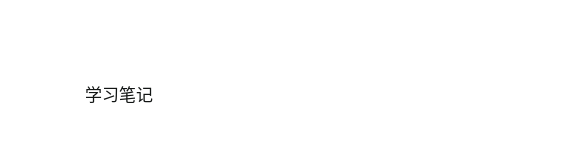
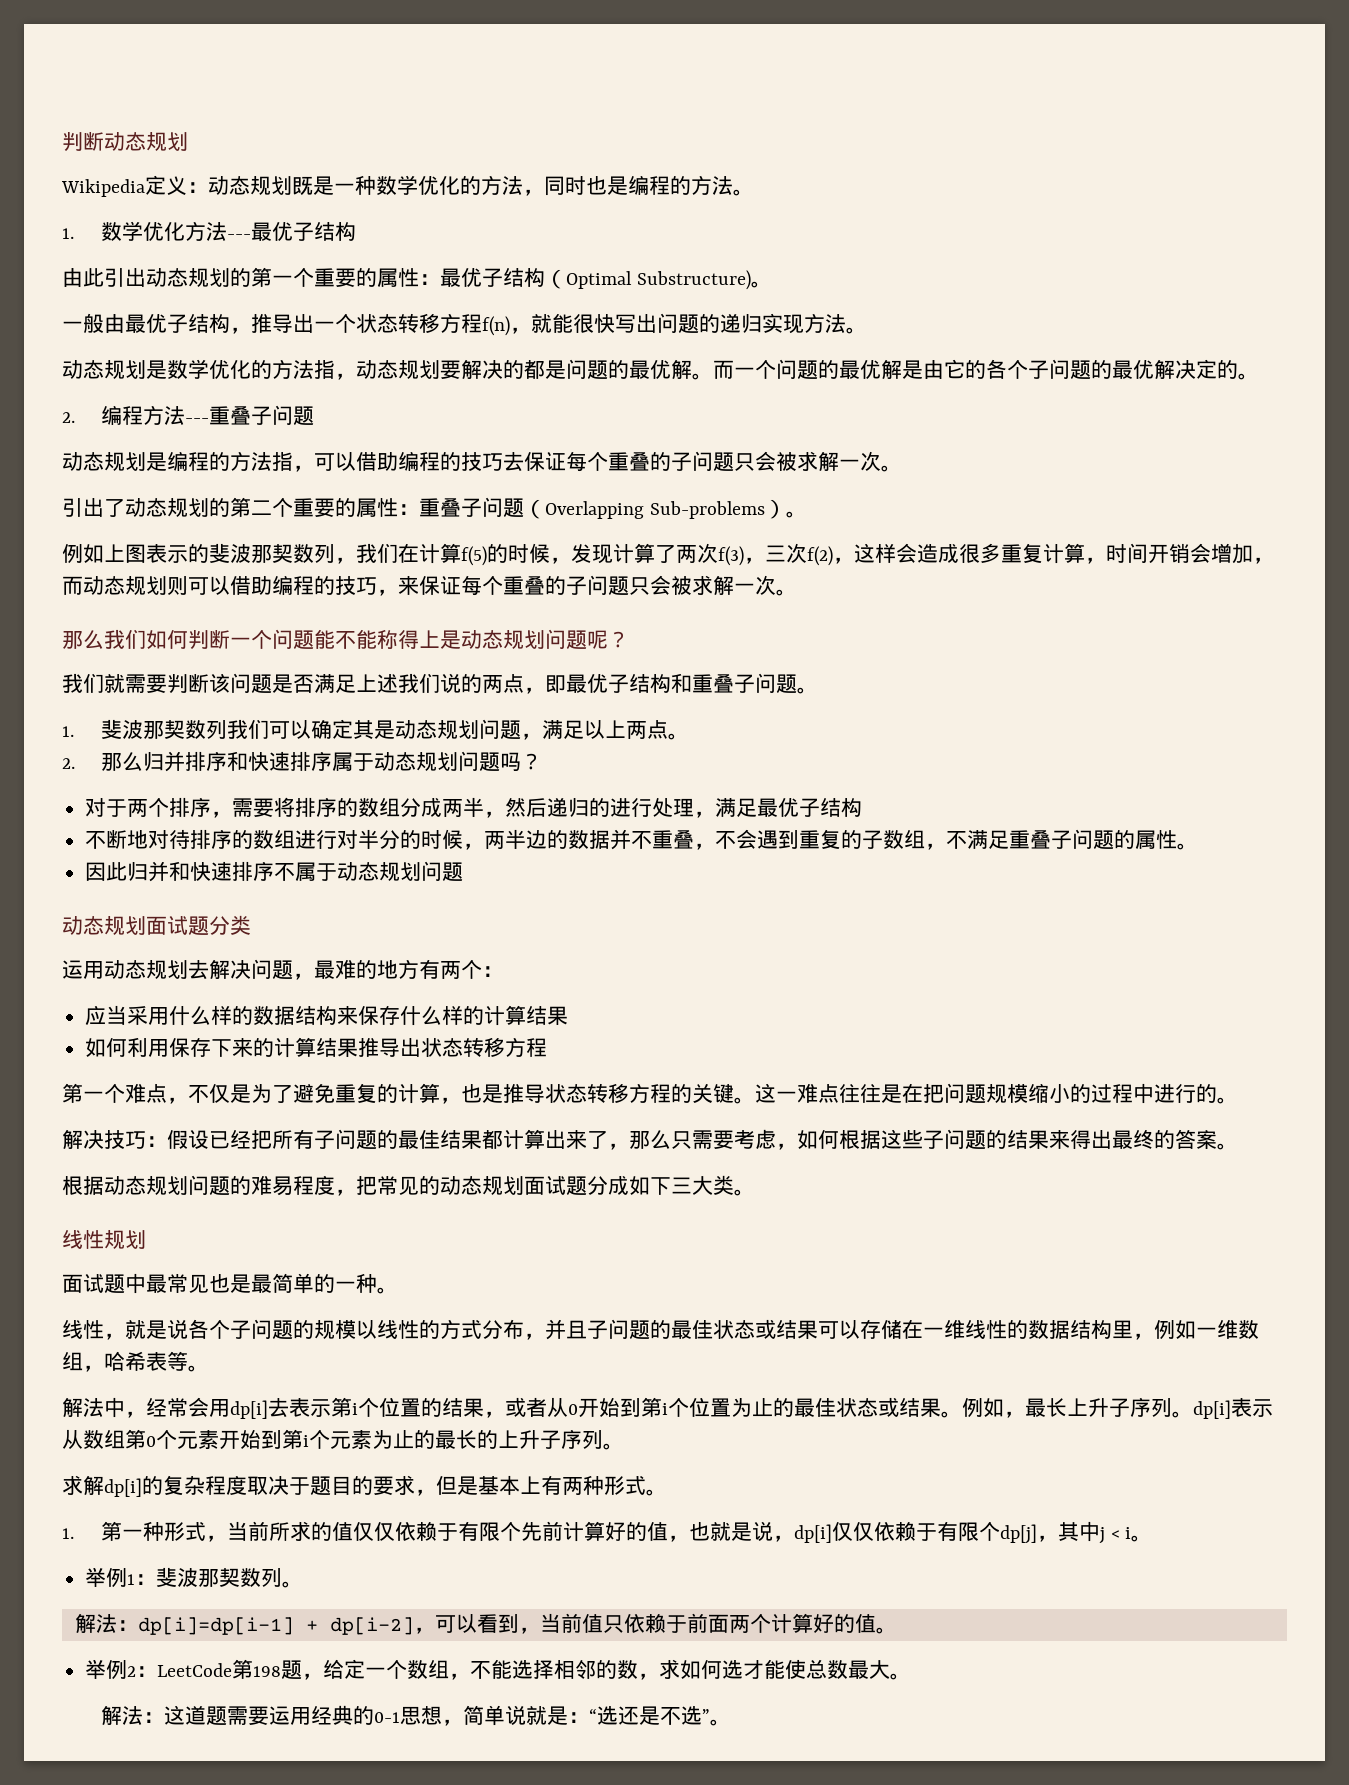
- 学习笔记
+ 判断动态规划
+ Wikipedia定义：动态规划既是一种数学优化的方法，同时也是编程的方法。
+ 1.数学优化方法---最优子结构
+ 由此引出动态规划的第一个重要的属性：最优子结构（Optimal Substructure)。
+ 一般由最优子结构，推导出一个状态转移方程f(n)，就能很快写出问题的递归实现方法。
+ 动态规划是数学优化的方法指，动态规划要解决的都是问题的最优解。而一个问题的最优解是由它的各个子问题的最优解决定的。
+ 2.编程方法---重叠子问题
+ 动态规划是编程的方法指，可以借助编程的技巧去保证每个重叠的子问题只会被求解一次。
+ 引出了动态规划的第二个重要的属性：重叠子问题（Overlapping Sub-problems）。
+ 例如上图表示的斐波那契数列，我们在计算f(5)的时候，发现计算了两次f(3)，三次f(2)，这样会造成很多重复计算，时间开销会增加，而动态规划则可以借助编程的技巧，来保证每个重叠的子问题只会被求解一次。
+ 那么我们如何判断一个问题能不能称得上是动态规划问题呢？
+ 我们就需要判断该问题是否满足上述我们说的两点，即最优子结构和重叠子问题。
+ 1.斐波那契数列我们可以确定其是动态规划问题，满足以上两点。
+ 2.那么归并排序和快速排序属于动态规划问题吗？
+ 对于两个排序，需要将排序的数组分成两半，然后递归的进行处理，满足最优子结构
+ 不断地对待排序的数组进行对半分的时候，两半边的数据并不重叠，不会遇到重复的子数组，不满足重叠子问题的属性。
+ 因此归并和快速排序不属于动态规划问题
+ 动态规划面试题分类
+ 运用动态规划去解决问题，最难的地方有两个：
+ 应当采用什么样的数据结构来保存什么样的计算结果
+ 如何利用保存下来的计算结果推导出状态转移方程
+ 第一个难点，不仅是为了避免重复的计算，也是推导状态转移方程的关键。这一难点往往是在把问题规模缩小的过程中进行的。
+ 解决技巧：假设已经把所有子问题的最佳结果都计算出来了，那么只需要考虑，如何根据这些子问题的结果来得出最终的答案。
+ 根据动态规划问题的难易程度，把常见的动态规划面试题分成如下三大类。
+ 线性规划
+ 面试题中最常见也是最简单的一种。
+ 线性，就是说各个子问题的规模以线性的方式分布，并且子问题的最佳状态或结果可以存储在一维线性的数据结构里，例如一维数组，哈希表等。
+ 解法中，经常会用dp[i]去表示第i个位置的结果，或者从0开始到第i个位置为止的最佳状态或结果。例如，最长上升子序列。dp[i]表示从数组第0个元素开始到第i个元素为止的最长的上升子序列。
+ 求解dp[i]的复杂程度取决于题目的要求，但是基本上有两种形式。
+ 1.第一种形式，当前所求的值仅仅依赖于有限个先前计算好的值，也就是说，dp[i]仅仅依赖于有限个dp[j]，其中j < i。
+ 举例1：斐波那契数列。
+ 解法：dp[i]=dp[i−1] + dp[i−2]，可以看到，当前值只依赖于前面两个计算好的值。
+ 举例2：LeetCode第198题，给定一个数组，不能选择相邻的数，求如何选才能使总数最大。
+ 解法：这道题需要运用经典的0-1思想，简单说就是：“选还是不选”。

